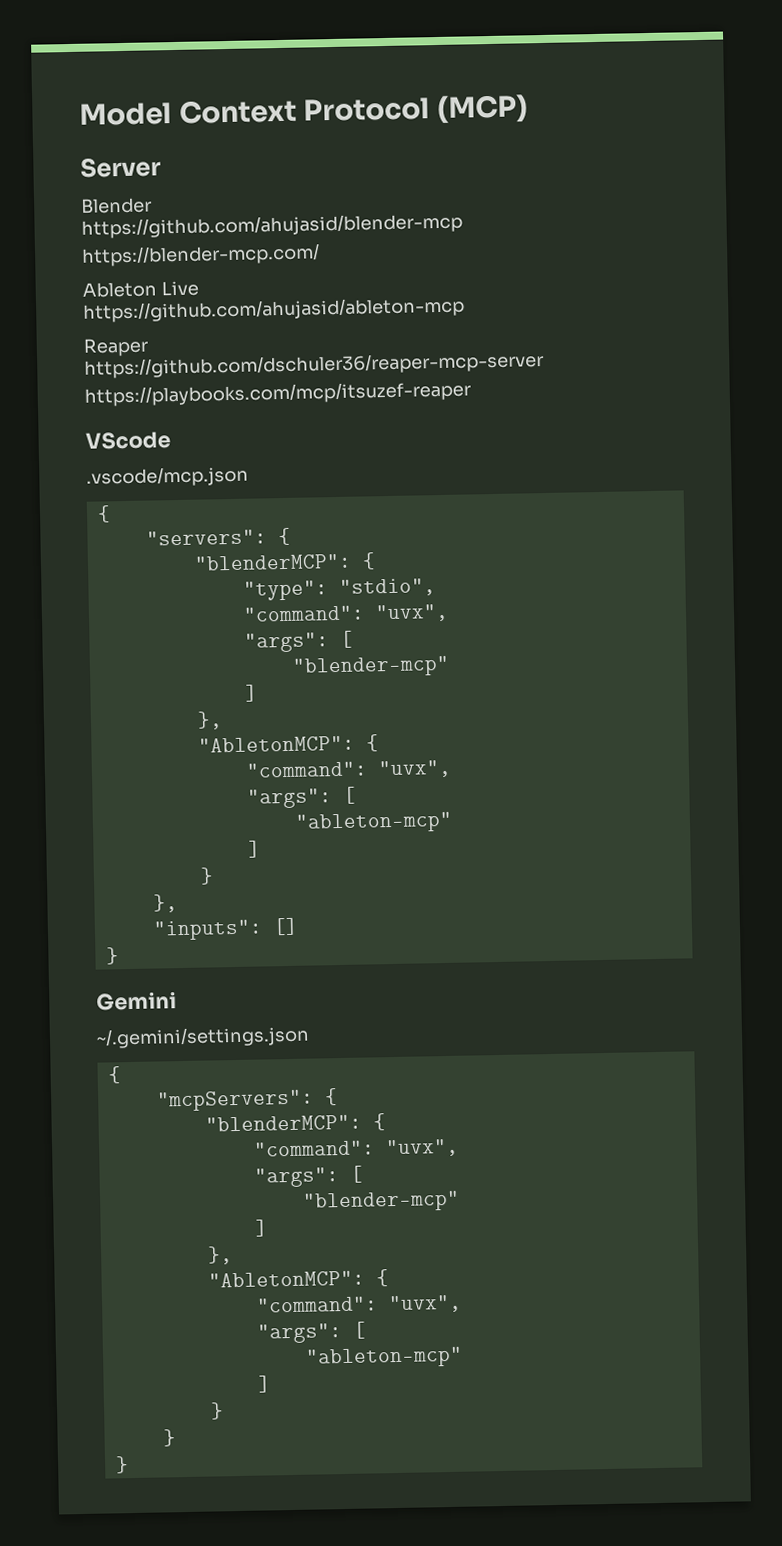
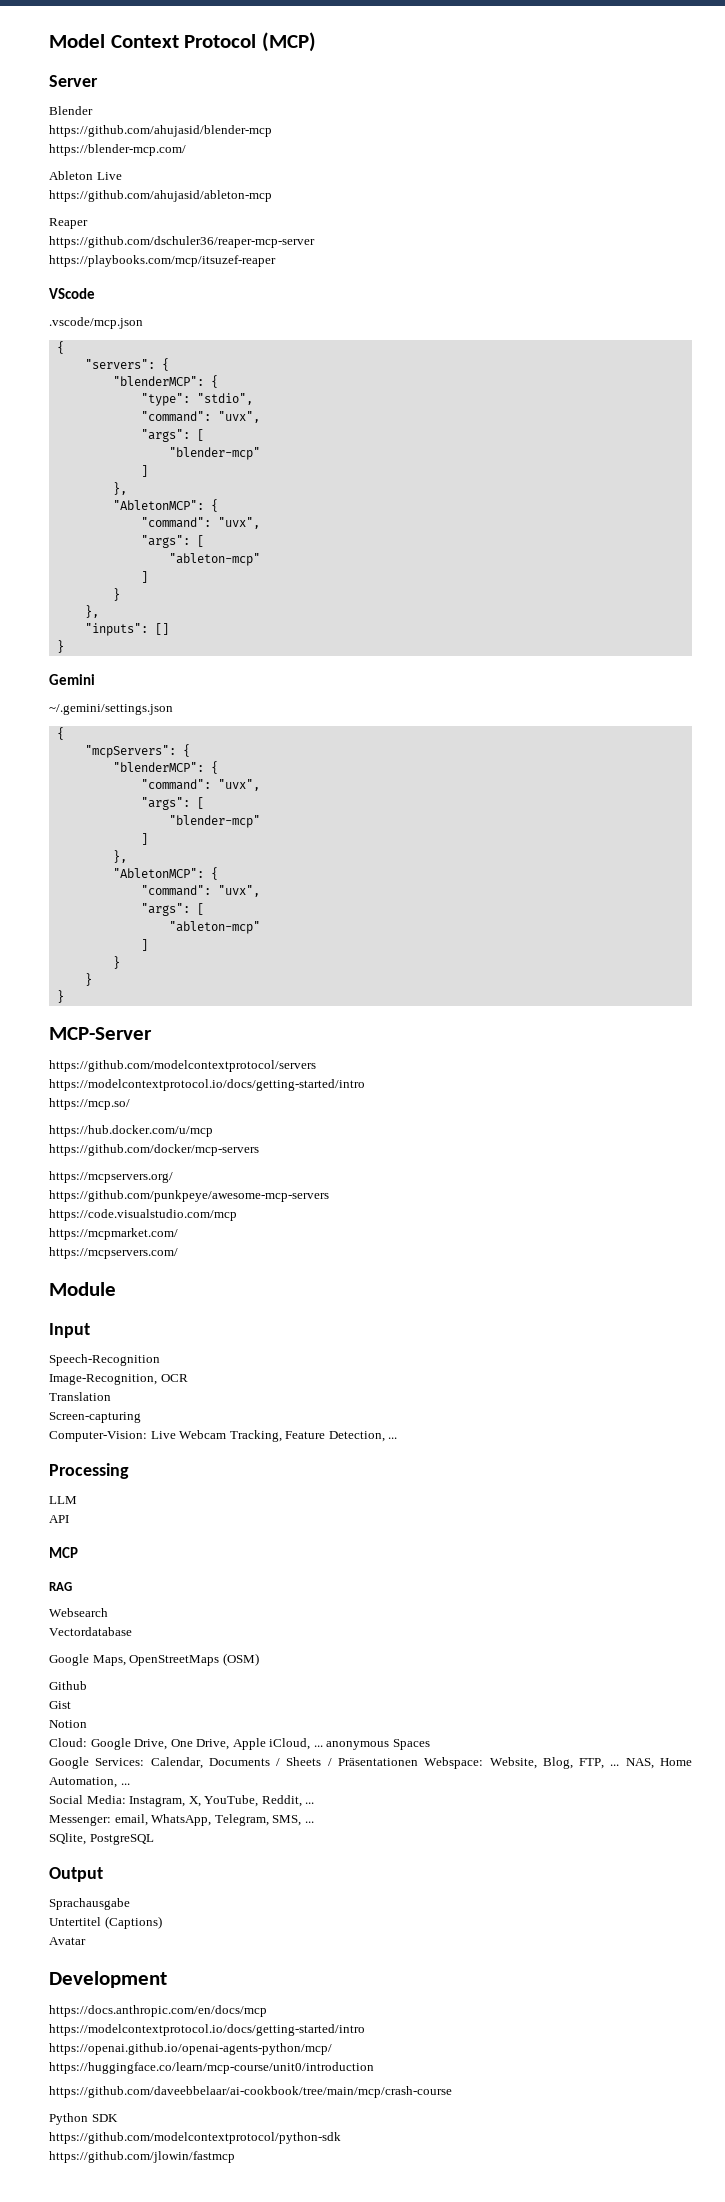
+ MCP-Server
+ https://github.com/modelcontextprotocol/servers
+ https://modelcontextprotocol.io/docs/getting-started/intro
+ https://mcp.so/
+ https://hub.docker.com/u/mcp
+ https://github.com/docker/mcp-servers
+ https://mcpservers.org/
+ https://github.com/punkpeye/awesome-mcp-servers
+ https://code.visualstudio.com/mcp
+ https://mcpmarket.com/
+ https://mcpservers.com/
+ Module
+ Input
+ Speech-Recognition
+ Image-Recognition, OCR
+ Translation
+ Screen-capturing
+ Computer-Vision: Live Webcam Tracking, Feature Detection, ...
+ Processing
+ LLM
+ API
+ MCP
+ RAG
+ Websearch
+ Vectordatabase
+ Google Maps, OpenStreetMaps (OSM)
+ Github
+ Gist
+ Notion
+ Cloud: Google Drive, One Drive, Apple iCloud, ... anonymous Spaces
+ Google Services: Calendar, Documents / Sheets / Präsentationen Webspace: Website, Blog, FTP, ... NAS, Home Automation, ...
+ Social Media: Instagram, X, YouTube, Reddit, ...
+ Messenger: email, WhatsApp, Telegram, SMS, ...
+ SQlite, PostgreSQL
+ Output
+ Sprachausgabe
+ Untertitel (Captions)
+ Avatar
+ Development
+ https://docs.anthropic.com/en/docs/mcp
+ https://modelcontextprotocol.io/docs/getting-started/intro
+ https://openai.github.io/openai-agents-python/mcp/
+ https://huggingface.co/learn/mcp-course/unit0/introduction
+ https://github.com/daveebbelaar/ai-cookbook/tree/main/mcp/crash-course
+ Python SDK
+ https://github.com/modelcontextprotocol/python-sdk
+ https://github.com/jlowin/fastmcp

